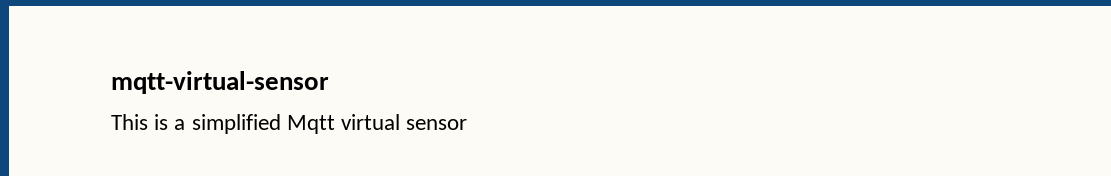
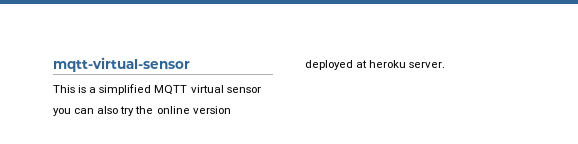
- This is a simplified Mqtt virtual sensor
+ This is a simplified MQTT virtual sensor
+ you can also try the online version deployed at heroku server.

